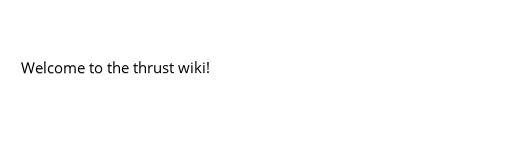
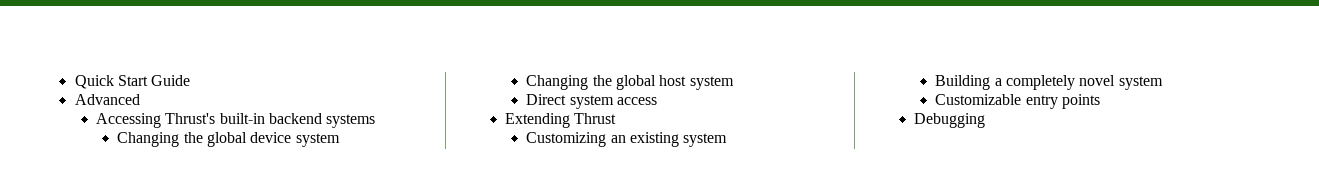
- Welcome to the thrust wiki!
+ Quick Start Guide
+ Advanced
+ Accessing Thrust's built-in backend systems
+ Changing the global device system
+ Changing the global host system
+ Direct system access
+ Extending Thrust
+ Customizing an existing system
+ Building a completely novel system
+ Customizable entry points
+ Debugging

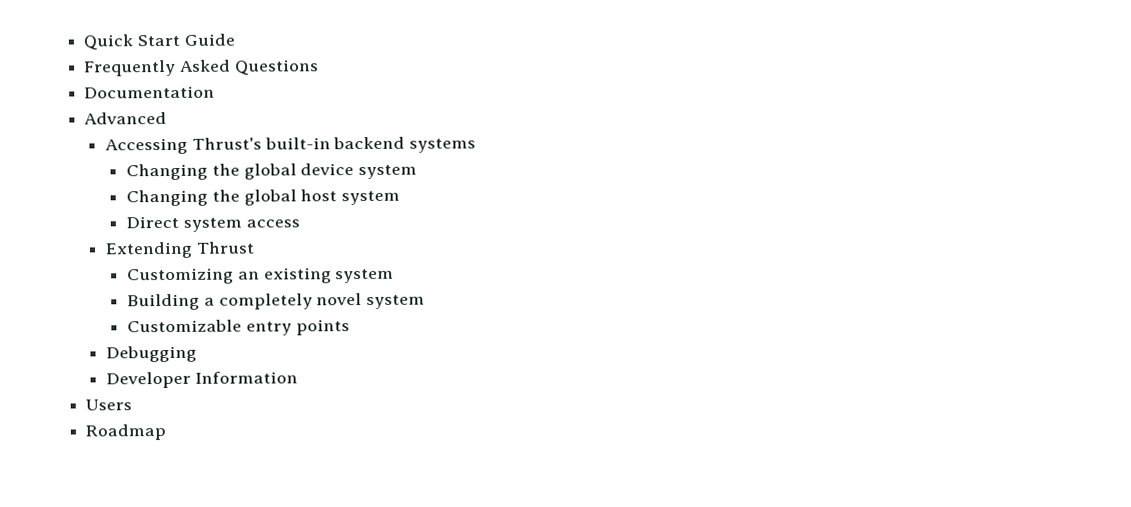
+ Frequently Asked Questions
+ Documentation
+ Developer Information
+ Users
+ Roadmap

